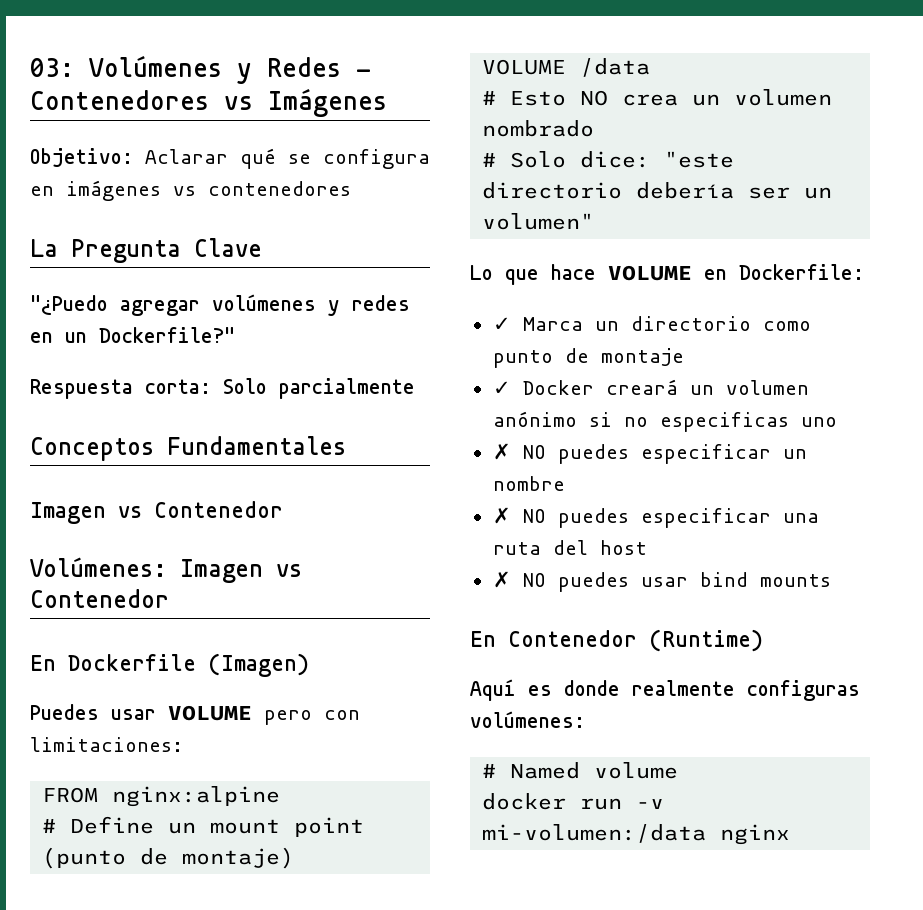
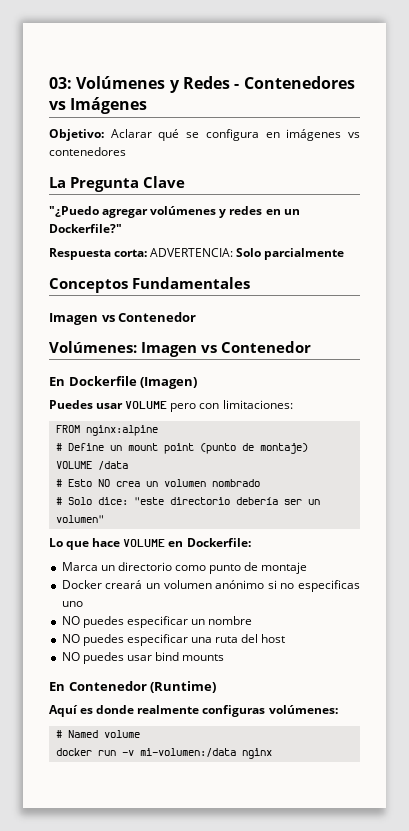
- Respuesta corta: Solo parcialmente
+ Respuesta corta: ADVERTENCIA: Solo parcialmente
- ✓ Marca un directorio como punto de montaje
+ Marca un directorio como punto de montaje
- ✓ Docker creará un volumen anónimo si no especificas uno
+ Docker creará un volumen anónimo si no especificas uno
- ✗ NO puedes especificar un nombre
+ NO puedes especificar un nombre
- ✗ NO puedes especificar una ruta del host
+ NO puedes especificar una ruta del host
- ✗ NO puedes usar bind mounts
+ NO puedes usar bind mounts

